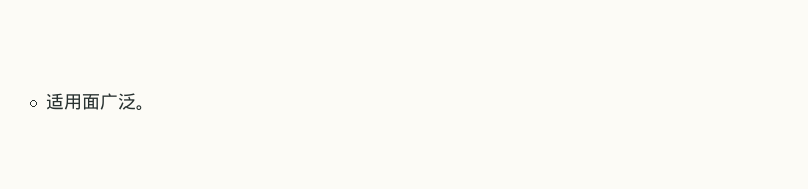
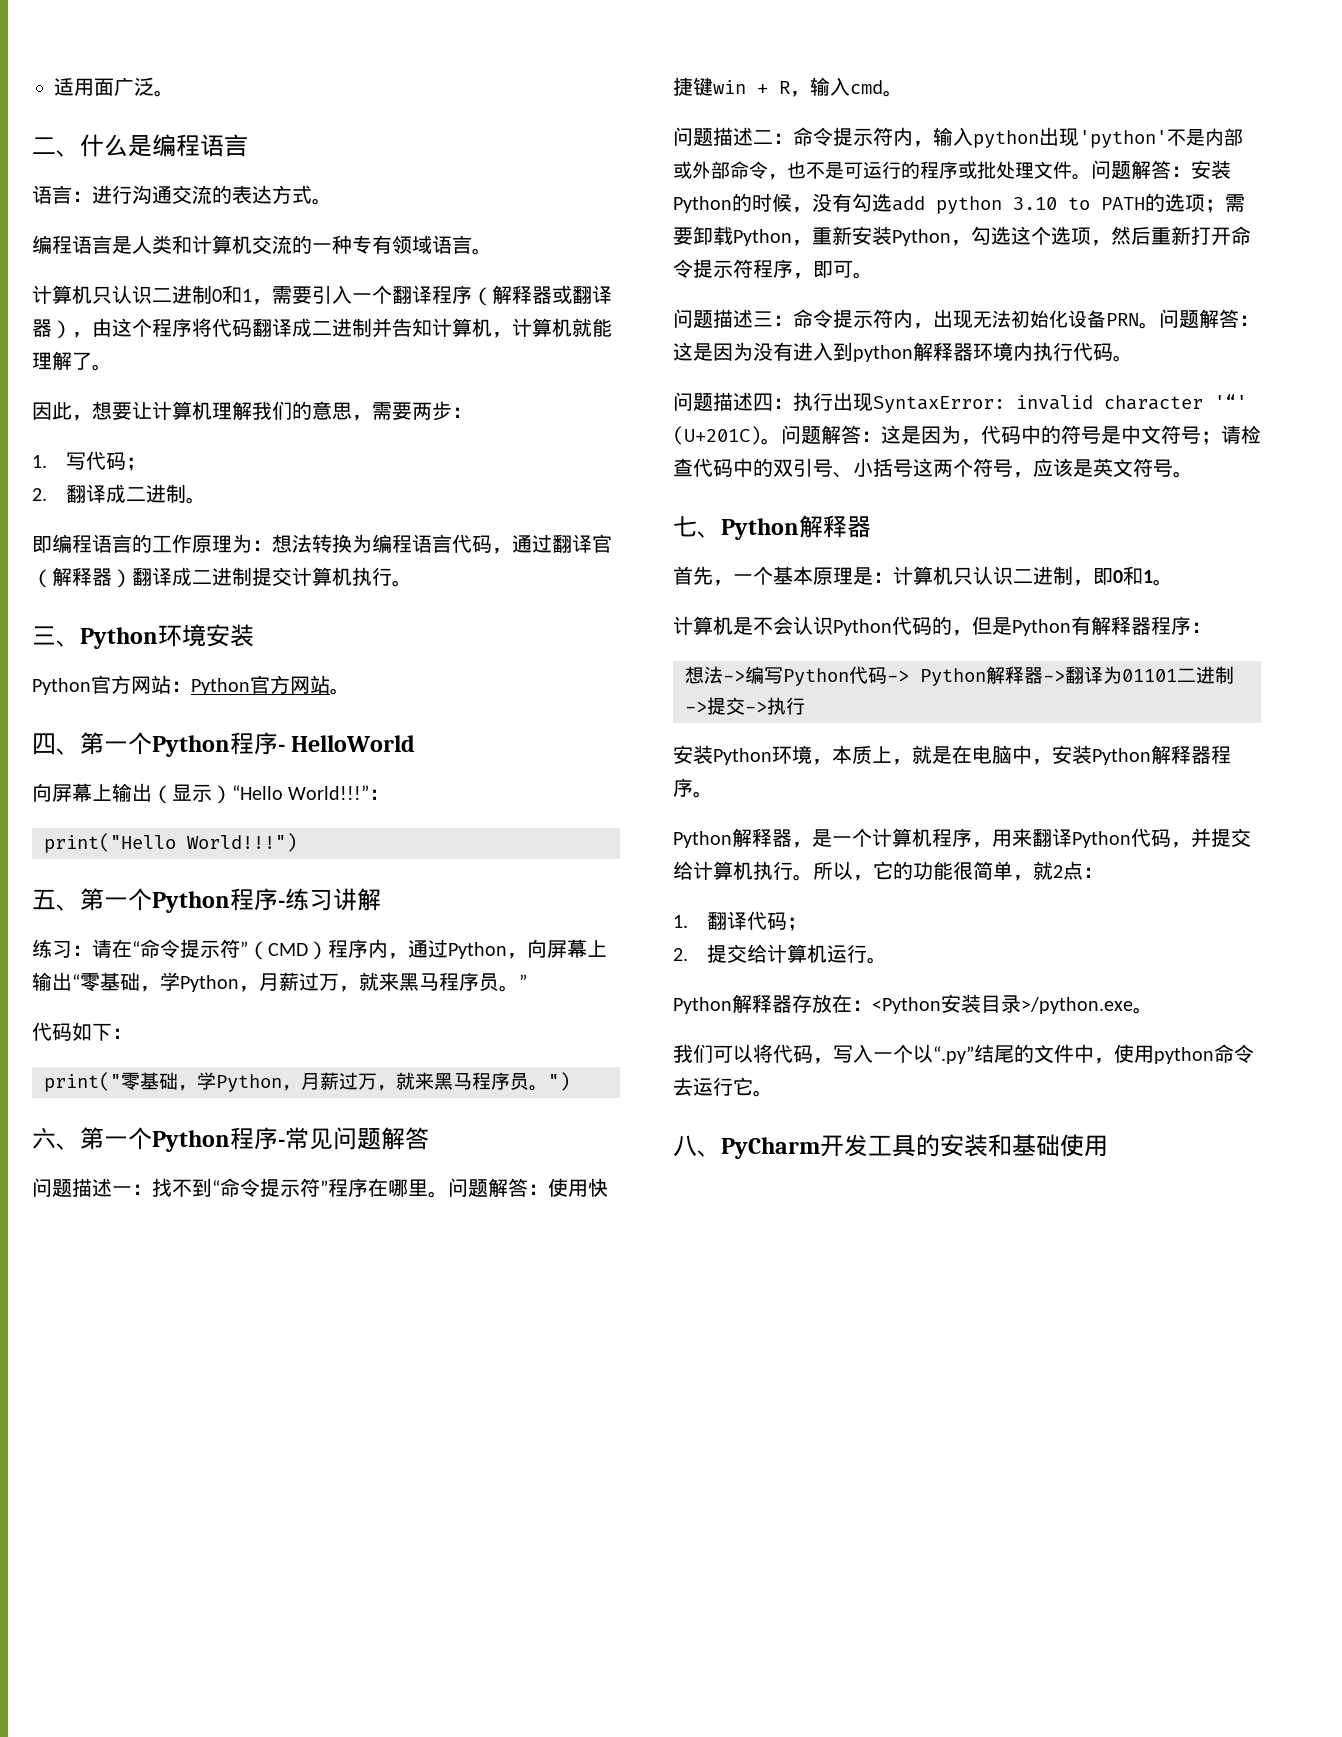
+ 二、什么是编程语言
+ 语言：进行沟通交流的表达方式。
+ 编程语言是人类和计算机交流的一种专有领域语言。
+ 计算机只认识二进制0和1，需要引入一个翻译程序（解释器或翻译器），由这个程序将代码翻译成二进制并告知计算机，计算机就能理解了。
+ 因此，想要让计算机理解我们的意思，需要两步：
+ 1.写代码；
+ 2.翻译成二进制。
+ 即编程语言的工作原理为：想法转换为编程语言代码，通过翻译官（解释器）翻译成二进制提交计算机执行。
+ 三、Python环境安装
+ Python官方网站：Python官方网站。
+ 四、第一个Python程序- HelloWorld
+ 向屏幕上输出（显示）“Hello World!!!”：
+ print("Hello World!!!")
+ 五、第一个Python程序-练习讲解
+ 练习：请在“命令提示符”（CMD）程序内，通过Python，向屏幕上输出“零基础，学Python，月薪过万，就来黑马程序员。”
+ 代码如下：
+ print("零基础，学Python，月薪过万，就来黑马程序员。")
+ 六、第一个Python程序-常见问题解答
+ 问题描述一：找不到“命令提示符”程序在哪里。问题解答：使用快捷键win + R，输入cmd。
+ 问题描述二：命令提示符内，输入python出现'python'不是内部或外部命令，也不是可运行的程序或批处理文件。问题解答：安装Python的时候，没有勾选add python 3.10 to PATH的选项；需要卸载Python，重新安装Python，勾选这个选项，然后重新打开命令提示符程序，即可。
+ 问题描述三：命令提示符内，出现无法初始化设备PRN。问题解答：这是因为没有进入到python解释器环境内执行代码。
+ 问题描述四：执行出现SyntaxError: invalid character '“' (U+201C)。问题解答：这是因为，代码中的符号是中文符号；请检查代码中的双引号、小括号这两个符号，应该是英文符号。
+ 七、Python解释器
+ 首先，一个基本原理是：计算机只认识二进制，即0和1。
+ 计算机是不会认识Python代码的，但是Python有解释器程序：
+ 想法->编写Python代码-> Python解释器->翻译为01101二进制->提交->执行
+ 安装Python环境，本质上，就是在电脑中，安装Python解释器程序。
+ Python解释器，是一个计算机程序，用来翻译Python代码，并提交给计算机执行。所以，它的功能很简单，就2点：
+ 1.翻译代码；
+ 2.提交给计算机运行。
+ Python解释器存放在：<Python安装目录>/python.exe。
+ 我们可以将代码，写入一个以“.py”结尾的文件中，使用python命令去运行它。
+ 八、PyCharm开发工具的安装和基础使用

